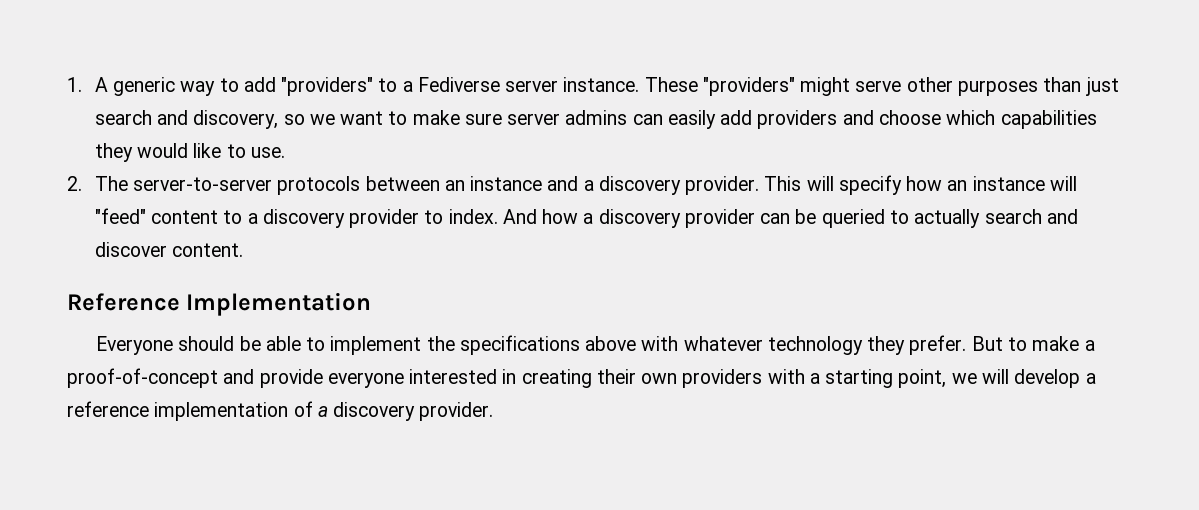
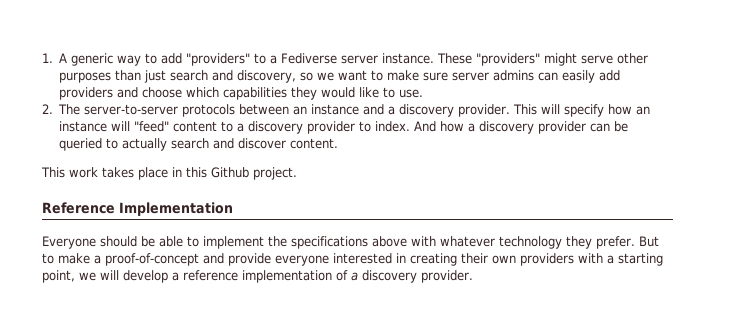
+ This work takes place in this Github project.

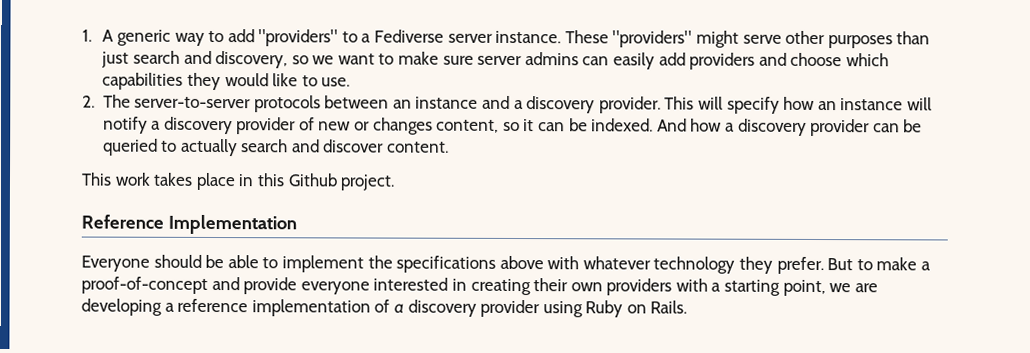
- This will specify how an instance will "feed" content to a discovery provider to index.
+ This will specify how an instance will notify a discovery provider of new or changes content, so it can be indexed.
- But to make a proof-of-concept and provide everyone interested in creating their own providers with a starting point, we will develop a reference implementation of a discovery provider.
+ But to make a proof-of-concept and provide everyone interested in creating their own providers with a starting point, we are developing a reference implementation of a discovery provider using Ruby on Rails.

